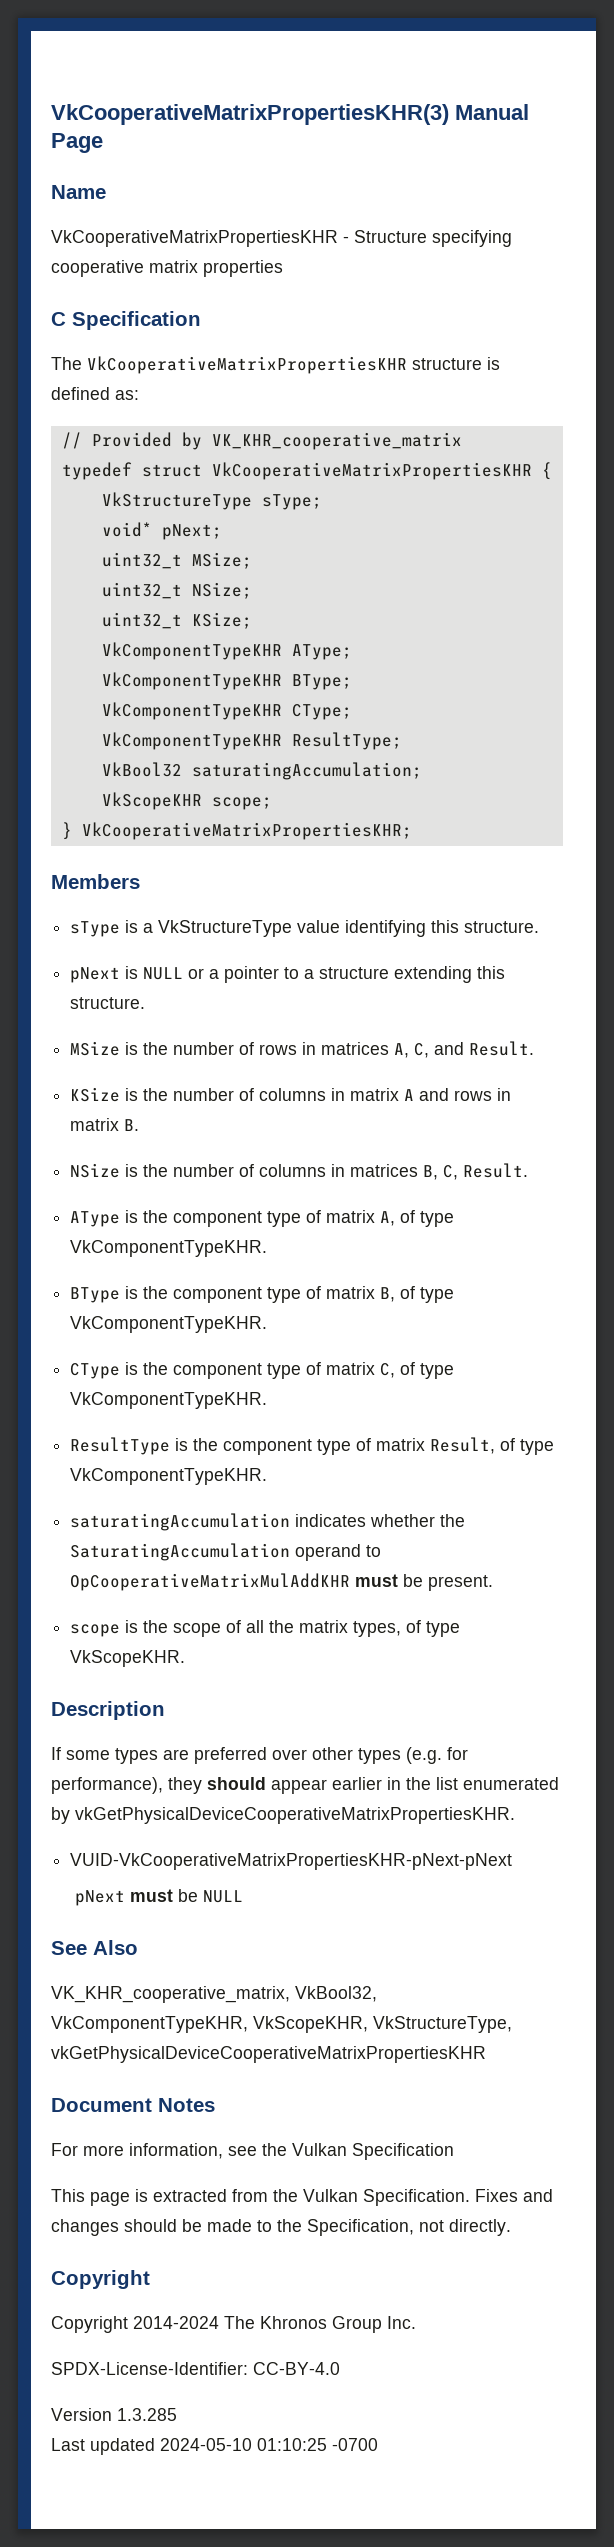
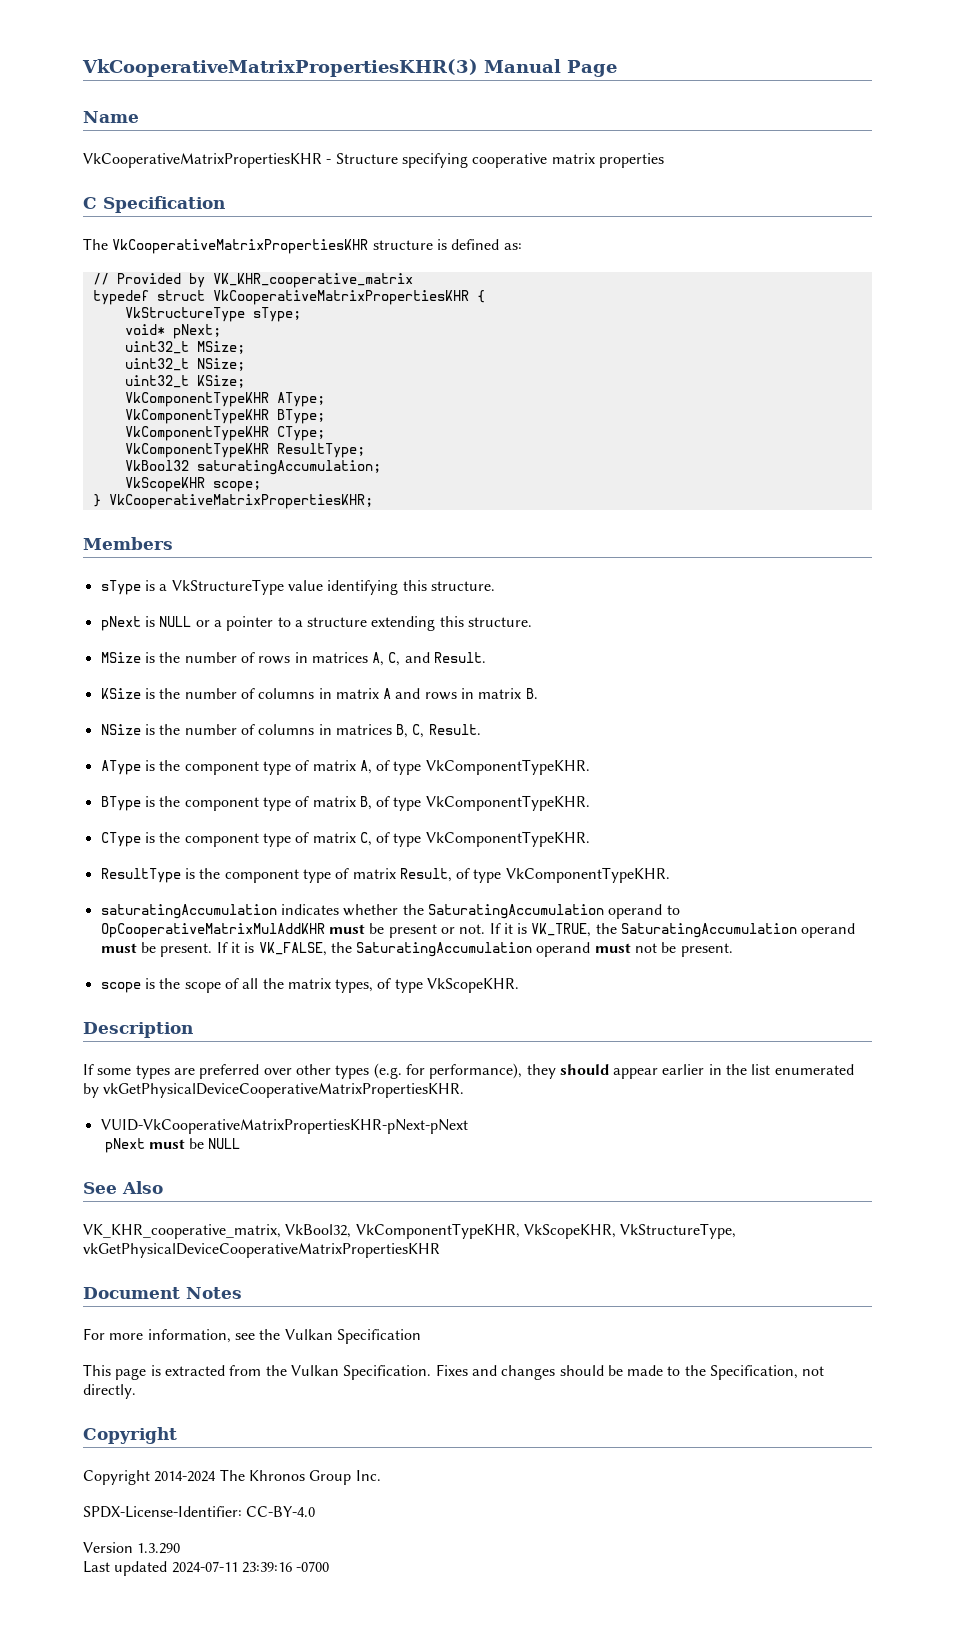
- saturatingAccumulation indicates whether the SaturatingAccumulation operand to OpCooperativeMatrixMulAddKHR must be present.
+ saturatingAccumulation indicates whether the SaturatingAccumulation operand to OpCooperativeMatrixMulAddKHR must be present or not. If it is VK_TRUE, the SaturatingAccumulation operand must be present. If it is VK_FALSE, the SaturatingAccumulation operand must not be present.
- Version 1.3.285
+ Version 1.3.290
- Last updated 2024-05-10 01:10:25 -0700
+ Last updated 2024-07-11 23:39:16 -0700

